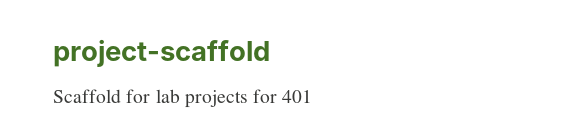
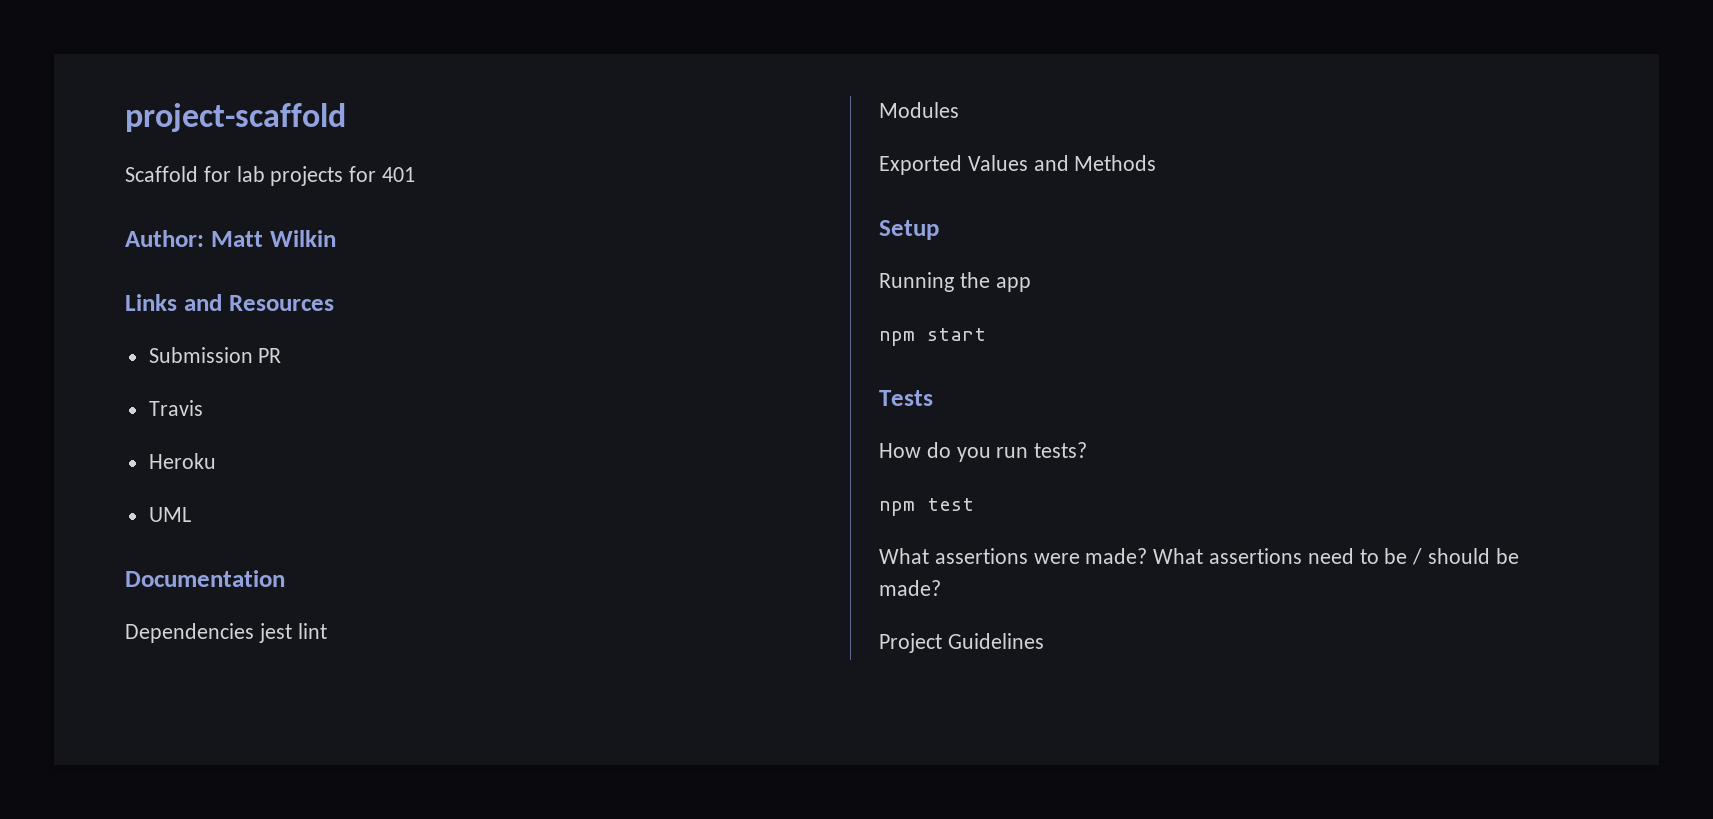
+ Author: Matt Wilkin
+ Links and Resources
+ Submission PR
+ Travis
+ Heroku
+ UML
+ Documentation
+ Dependencies jest lint
+ Modules
+ Exported Values and Methods
+ Setup
+ Running the app
+ npm start
+ Tests
+ How do you run tests?
+ npm test
+ What assertions were made? What assertions need to be / should be made?
+ Project Guidelines

